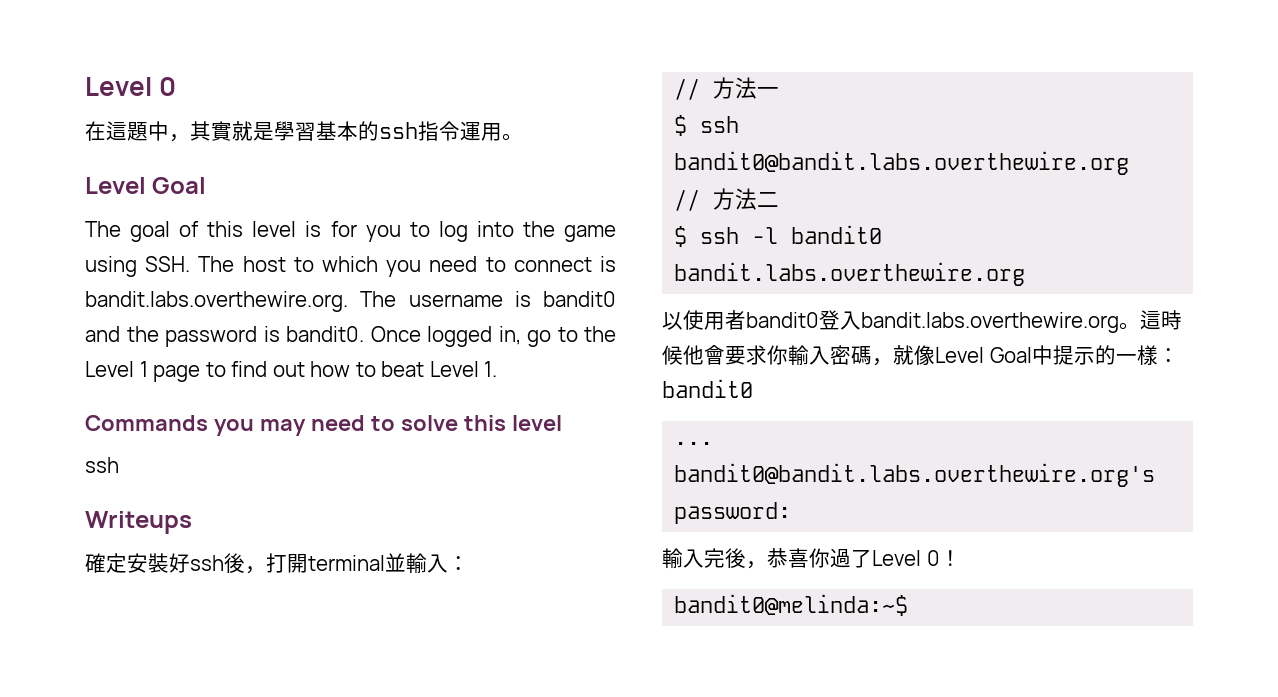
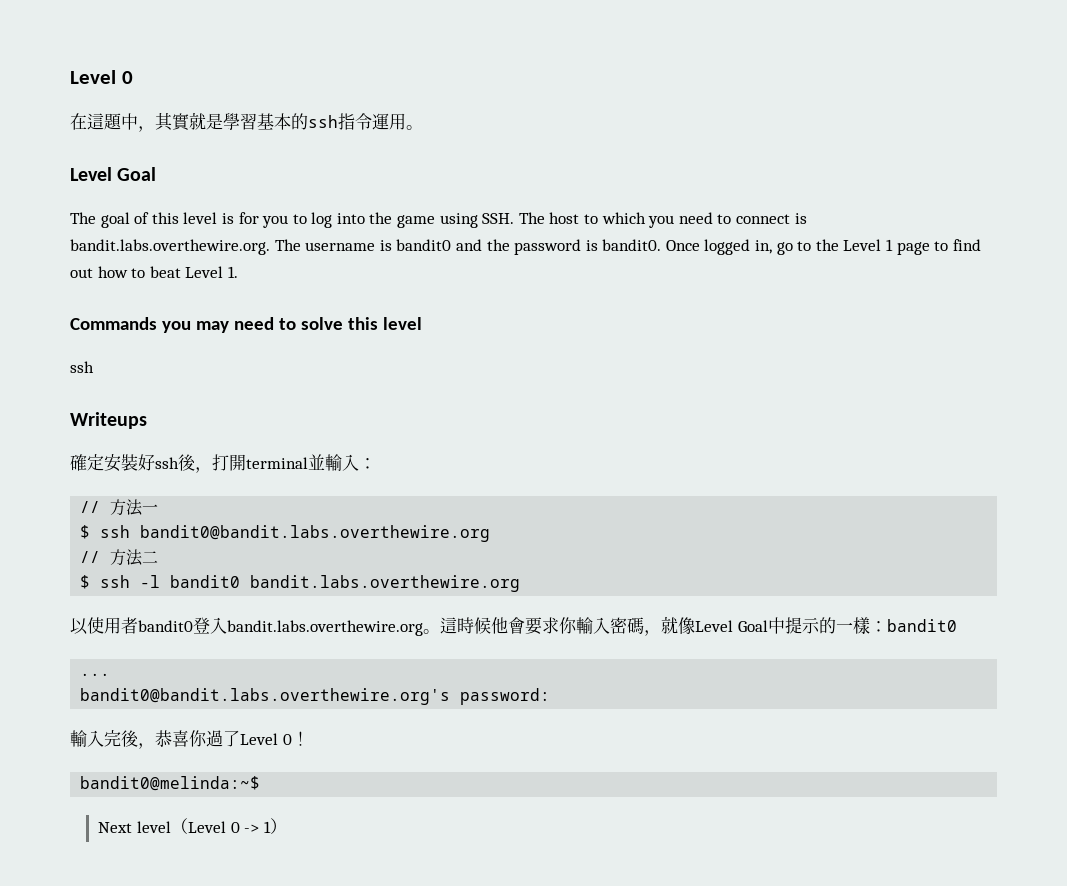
+ Next level（Level 0 -> 1）

